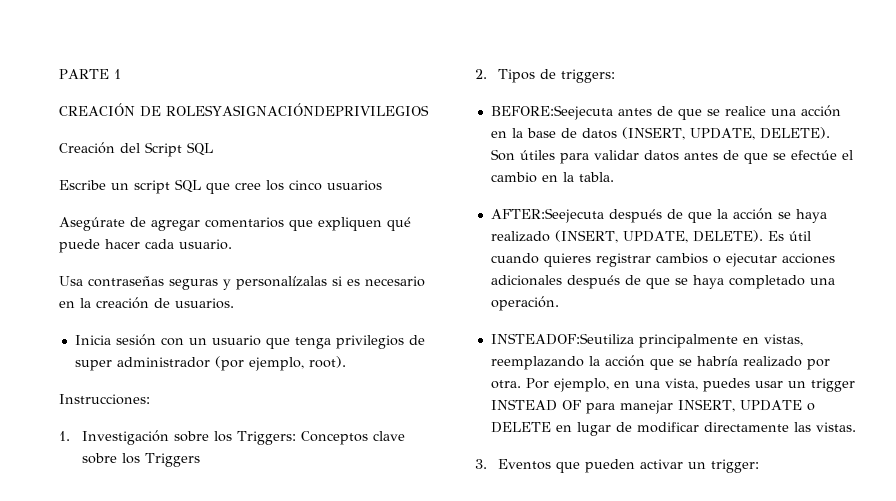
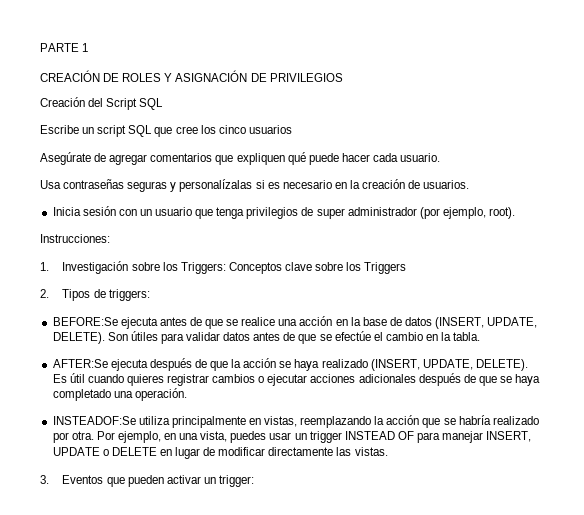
- CREACIÓN DE ROLESYASIGNACIÓNDEPRIVILEGIOS
+ CREACIÓN DE ROLES Y ASIGNACIÓN DE PRIVILEGIOS
- BEFORE:Seejecuta antes de que se realice una acción en la base de datos (INSERT, UPDATE, DELETE).
+ BEFORE:Se ejecuta antes de que se realice una acción en la base de datos (INSERT, UPDATE, DELETE).
- AFTER:Seejecuta después de que la acción se haya realizado (INSERT, UPDATE, DELETE).
+ AFTER:Se ejecuta después de que la acción se haya realizado (INSERT, UPDATE, DELETE).
- INSTEADOF:Seutiliza principalmente en vistas, reemplazando la acción que se habría realizado por otra.
+ INSTEADOF:Se utiliza principalmente en vistas, reemplazando la acción que se habría realizado por otra.

